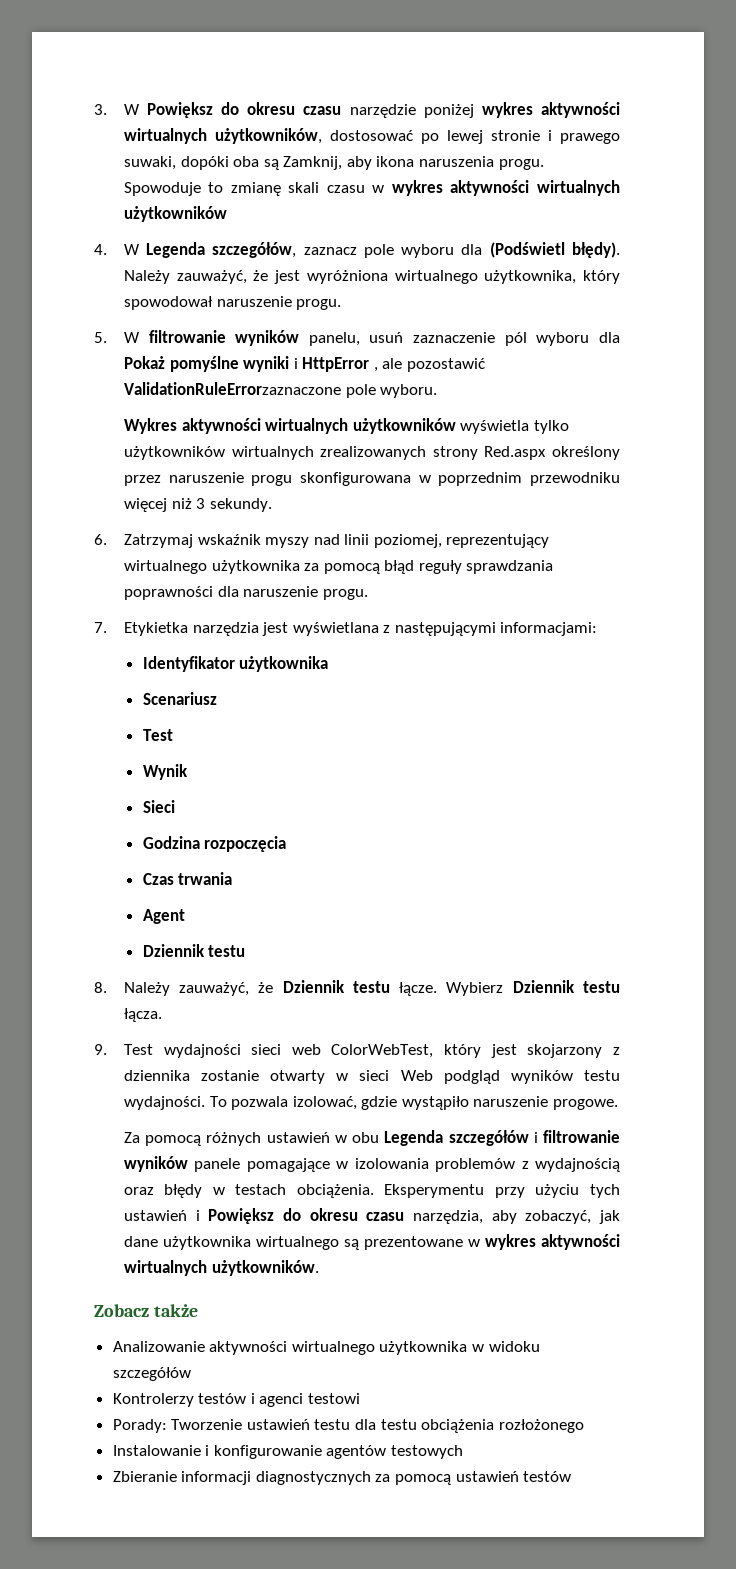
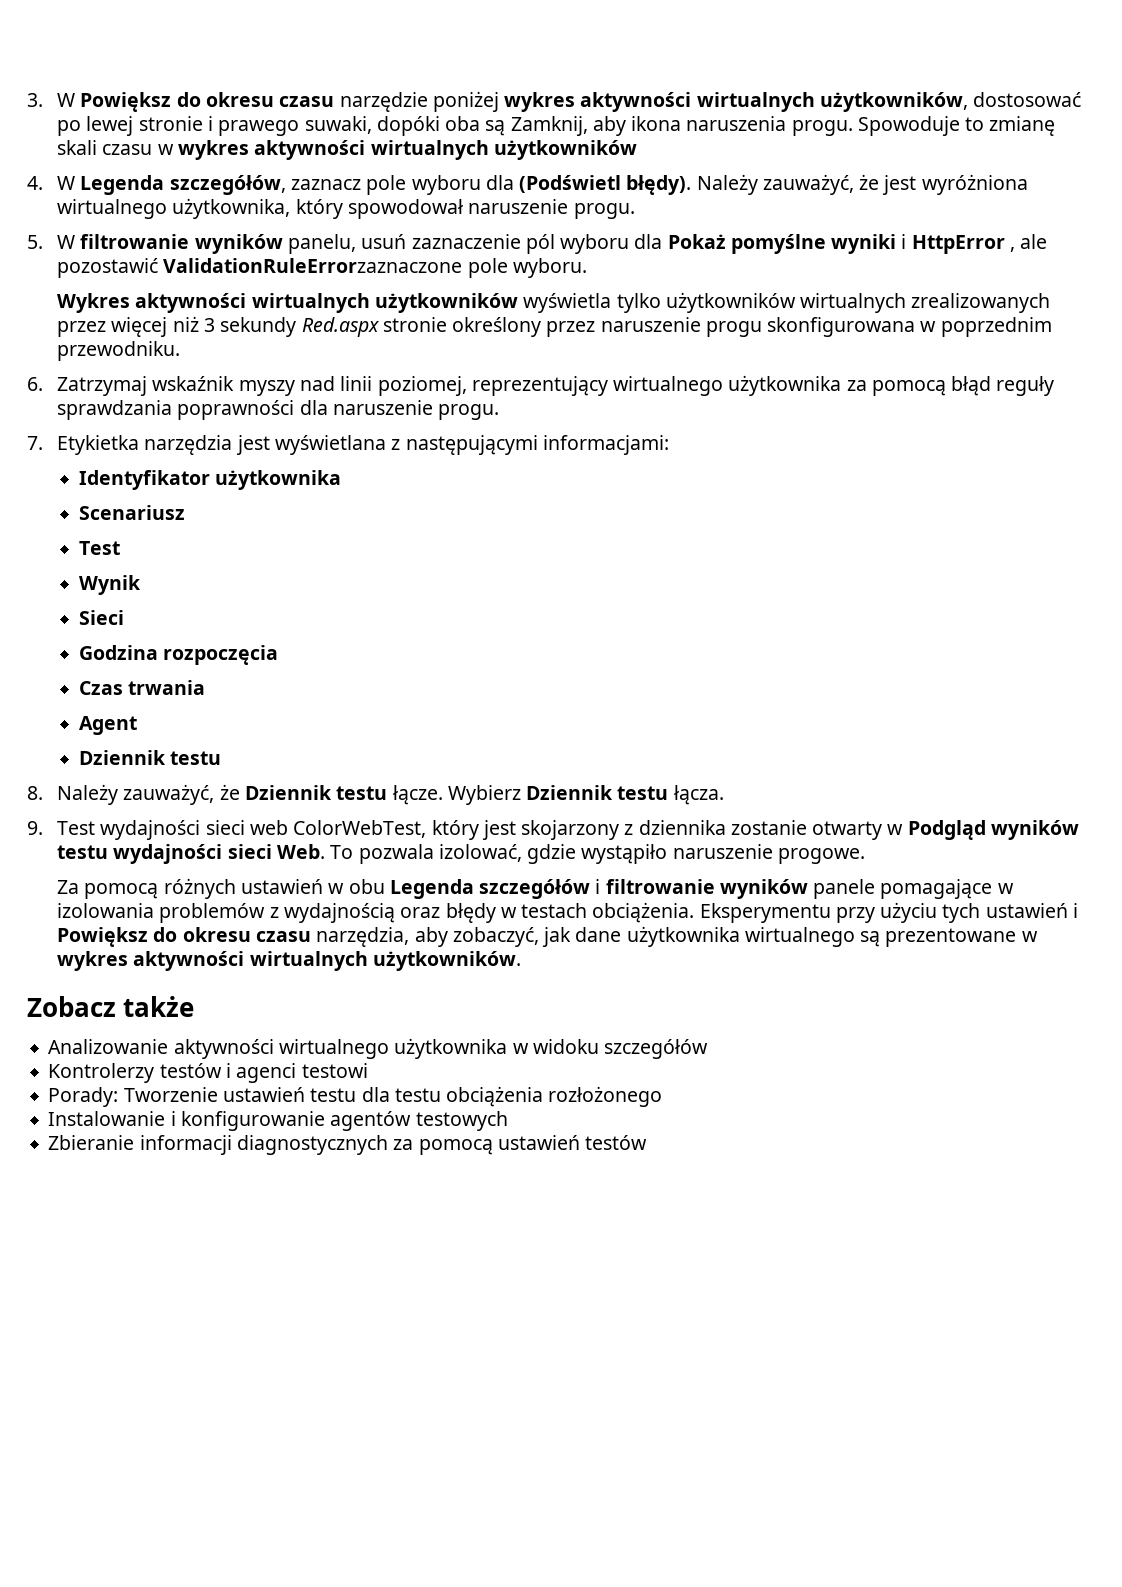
- Wykres aktywności wirtualnych użytkowników wyświetla tylko użytkowników wirtualnych zrealizowanych strony Red.aspx określony przez naruszenie progu skonfigurowana w poprzednim przewodniku więcej niż 3 sekundy.
+ Wykres aktywności wirtualnych użytkowników wyświetla tylko użytkowników wirtualnych zrealizowanych przez więcej niż 3 sekundy Red.aspx stronie określony przez naruszenie progu skonfigurowana w poprzednim przewodniku.
- 9. Test wydajności sieci web ColorWebTest, który jest skojarzony z dziennika zostanie otwarty w sieci Web podgląd wyników testu wydajności. To pozwala izolować, gdzie wystąpiło naruszenie progowe.
+ 9. Test wydajności sieci web ColorWebTest, który jest skojarzony z dziennika zostanie otwarty w Podgląd wyników testu wydajności sieci Web. To pozwala izolować, gdzie wystąpiło naruszenie progowe.

